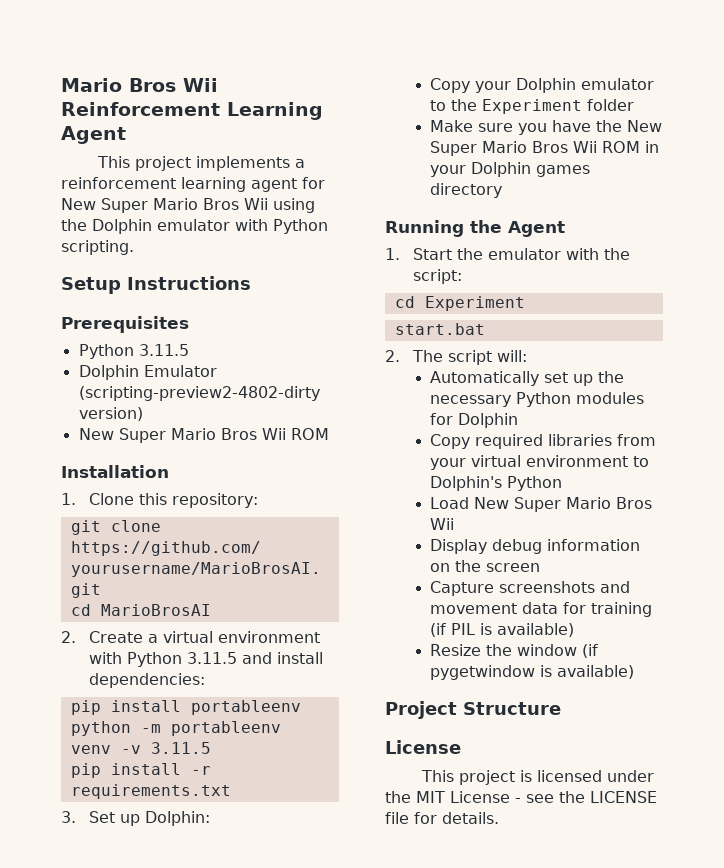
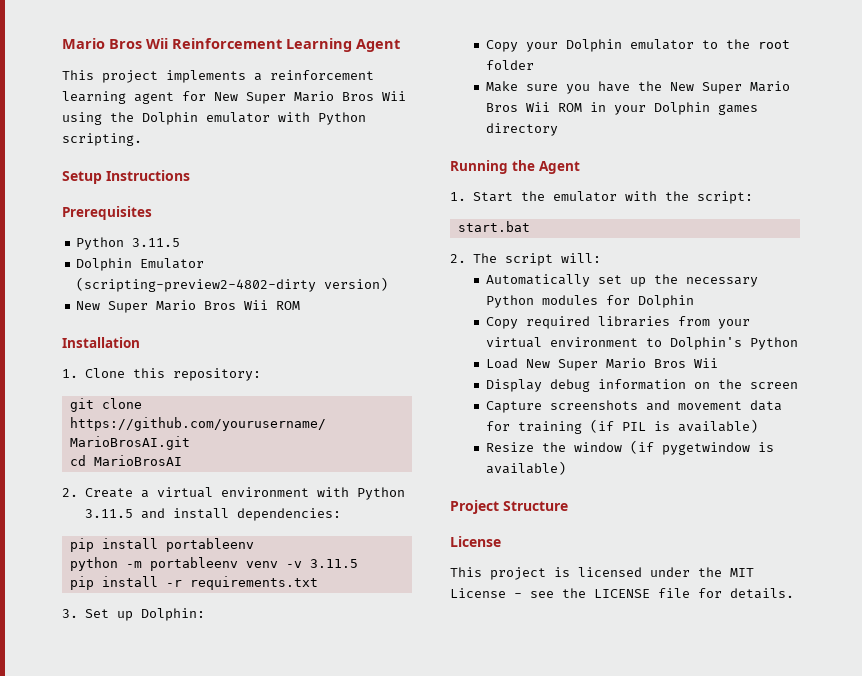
- Copy your Dolphin emulator to the Experiment folder
+ Copy your Dolphin emulator to the root folder
- cd Experiment

